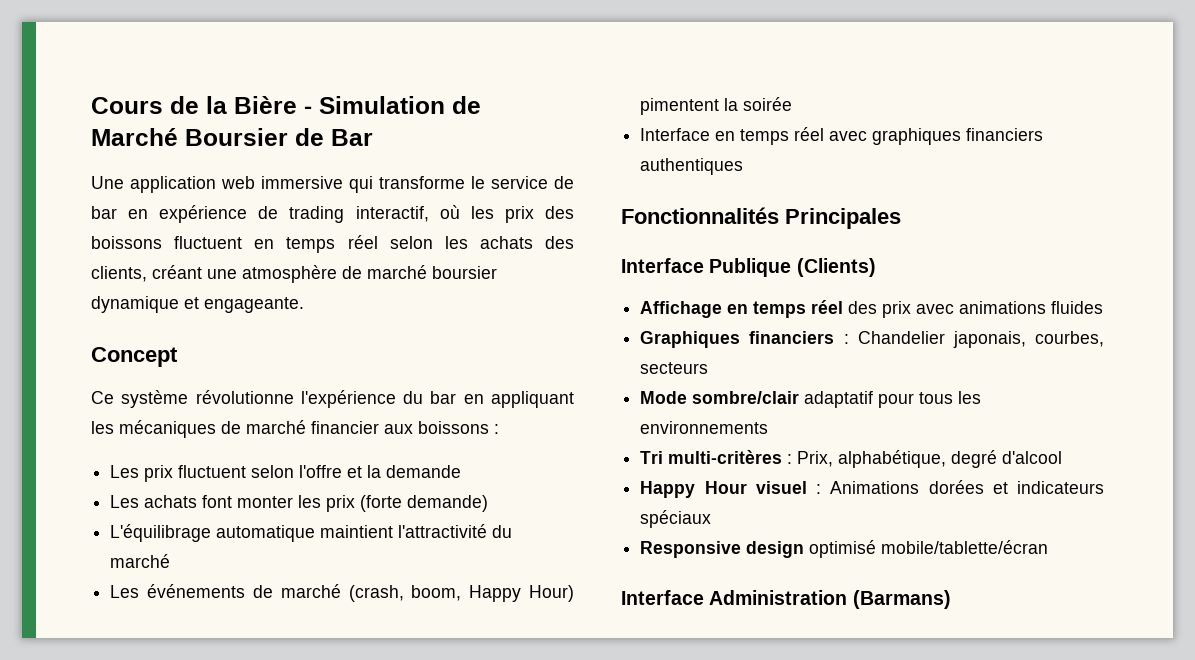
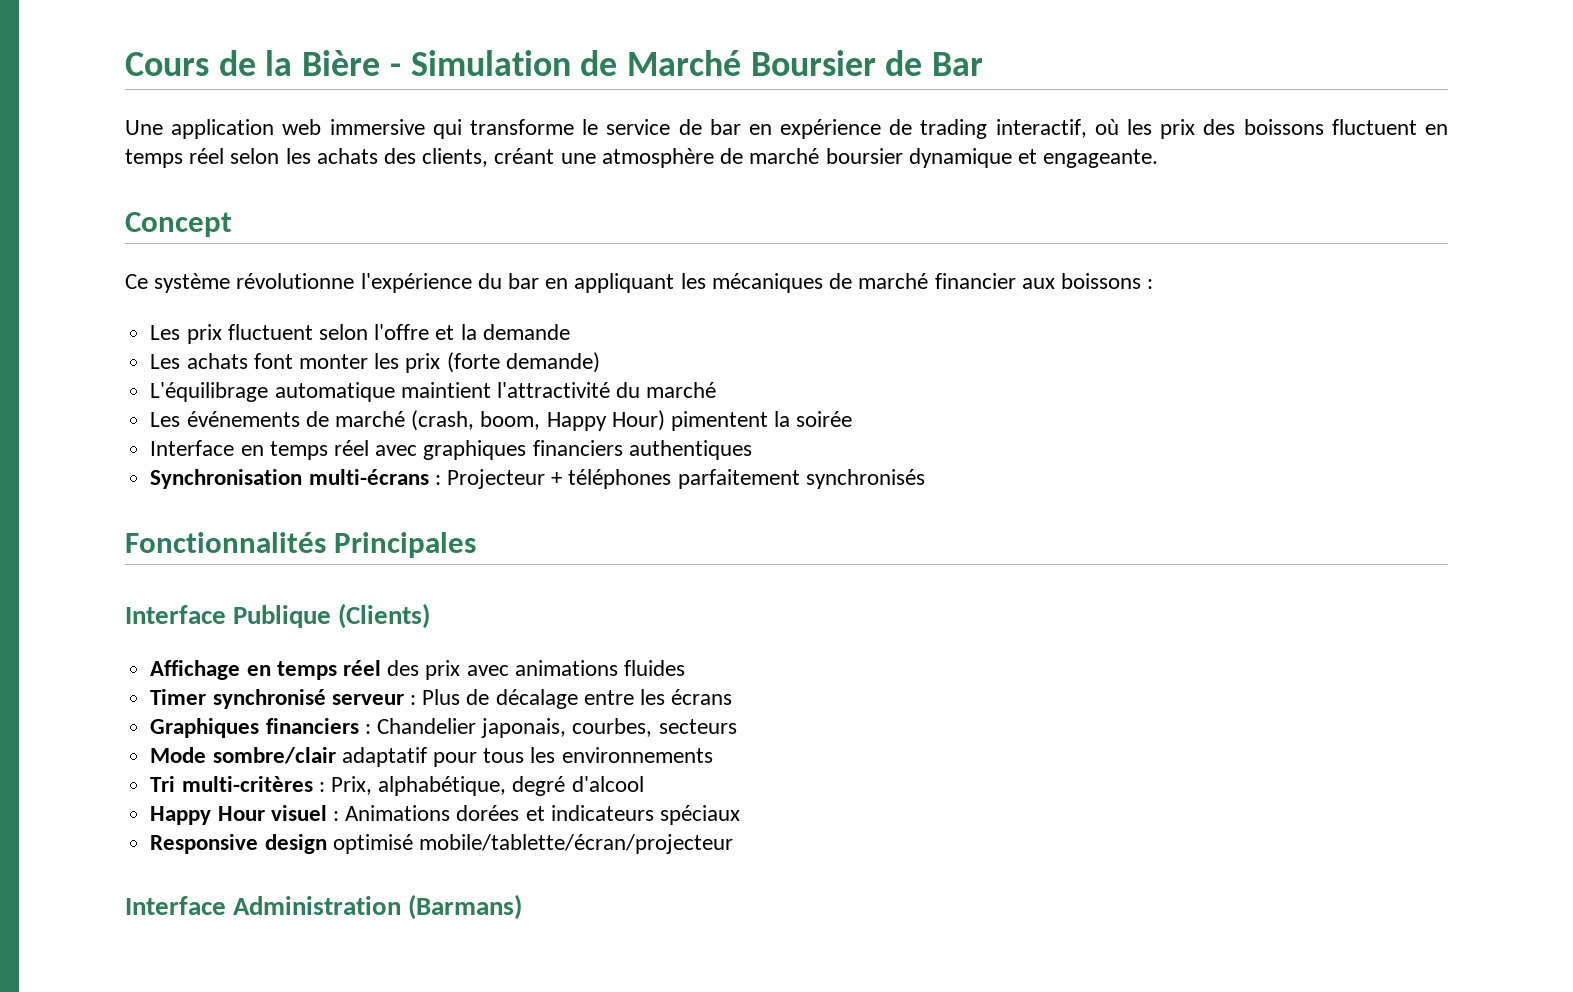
+ Synchronisation multi-écrans : Projecteur + téléphones parfaitement synchronisés
+ Timer synchronisé serveur : Plus de décalage entre les écrans
- Responsive design optimisé mobile/tablette/écran
+ Responsive design optimisé mobile/tablette/écran/projecteur

